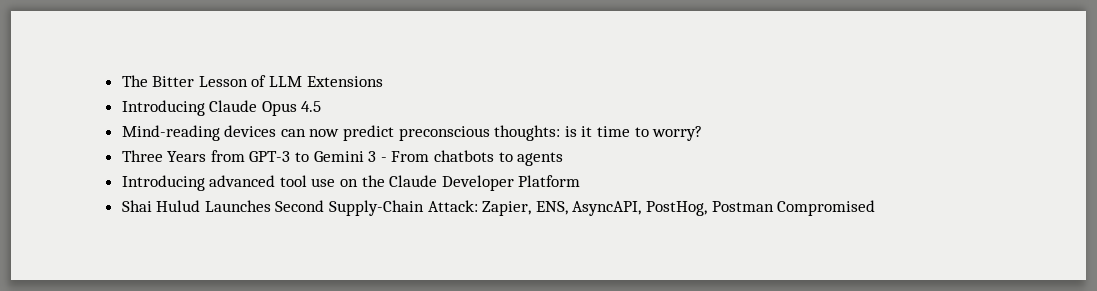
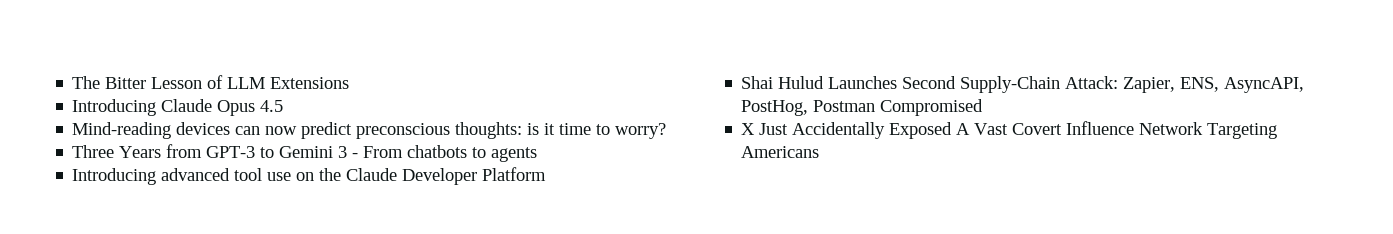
+ X Just Accidentally Exposed A Vast Covert Influence Network Targeting Americans

